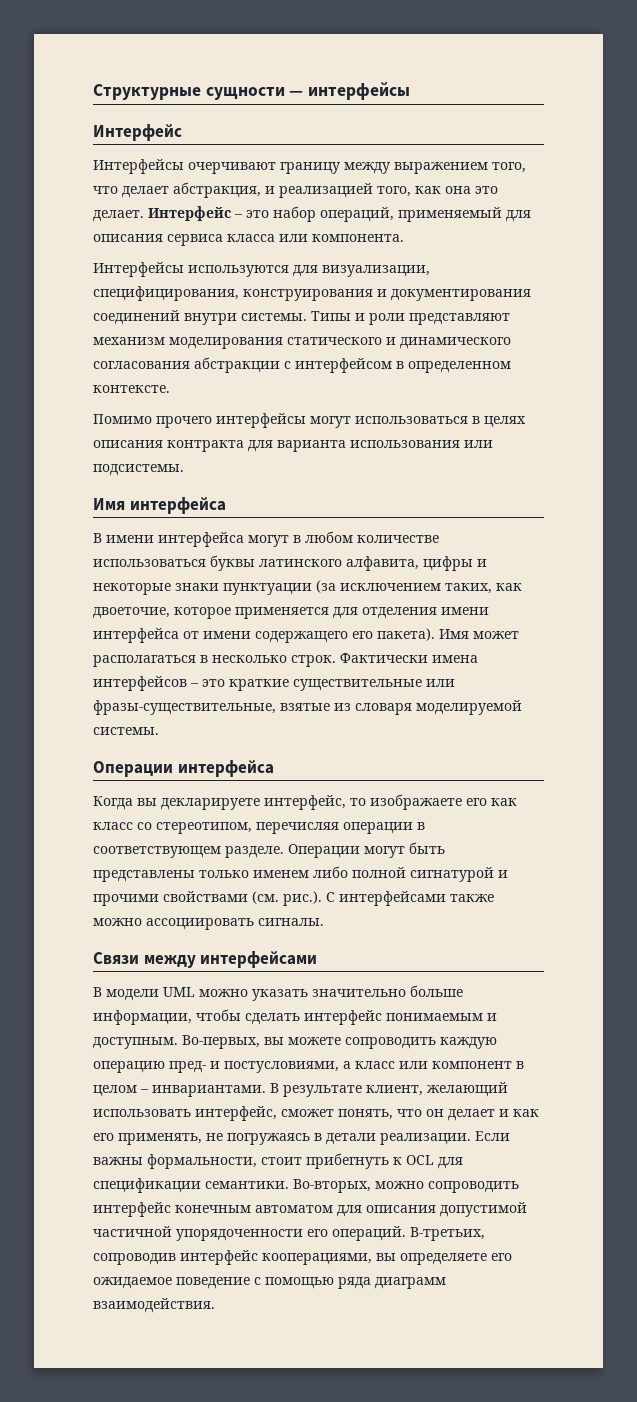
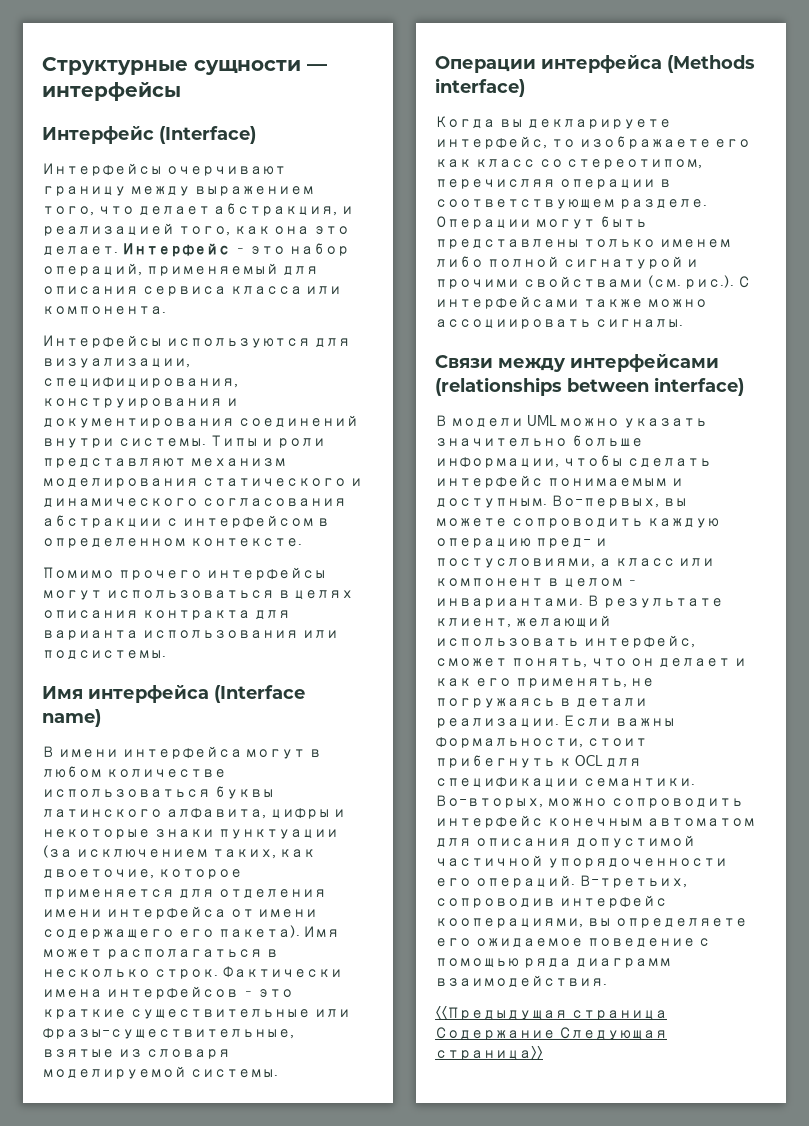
  Структурные сущности — интерфейсы
- Интерфейс
+ Интерфейс (Interface)
- Имя интерфейса
+ Имя интерфейса (Interface name)
- Операции интерфейса
+ Операции интерфейса (Methods interface)
- Связи между интерфейсами
+ Связи между интерфейсами (relationships between interface)
+ <<Предыдущая страница Содержание Следующая страница>>

